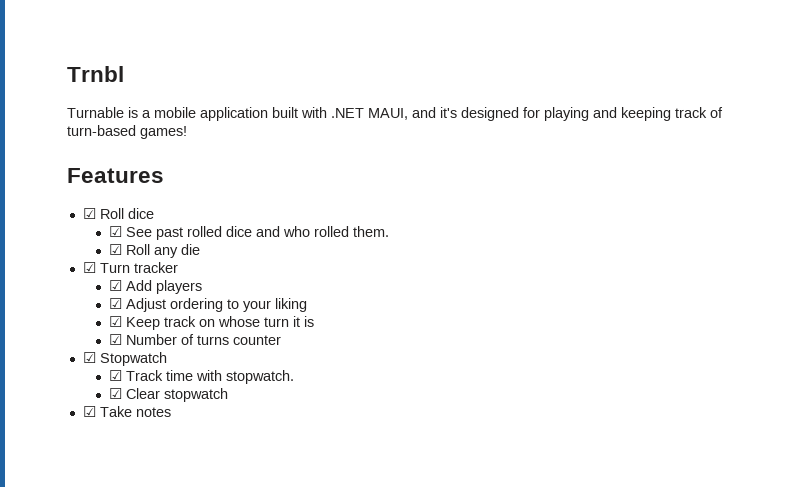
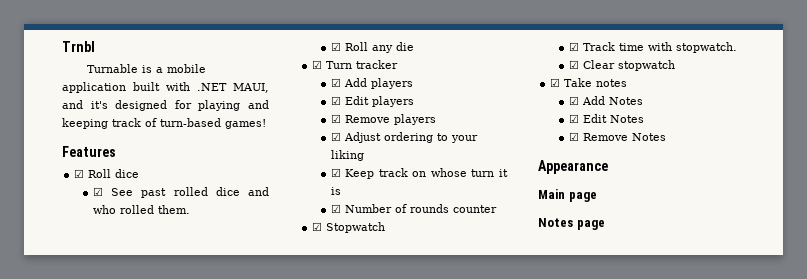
+ ☑ Edit players
+ ☑ Remove players
- ☑ Number of turns counter
+ ☑ Number of rounds counter
+ ☑ Add Notes
+ ☑ Edit Notes
+ ☑ Remove Notes
+ Appearance
+ Main page
+ Notes page

